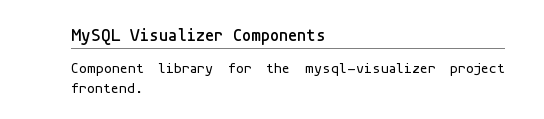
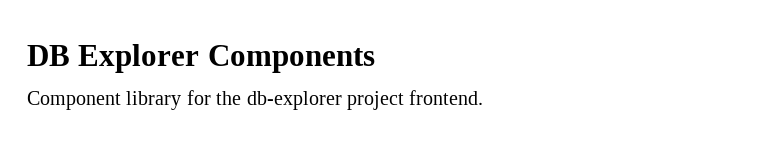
- MySQL Visualizer Components
+ DB Explorer Components
- Component library for the mysql-visualizer project frontend.
+ Component library for the db-explorer project frontend.

